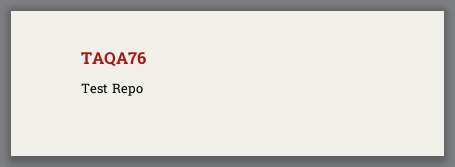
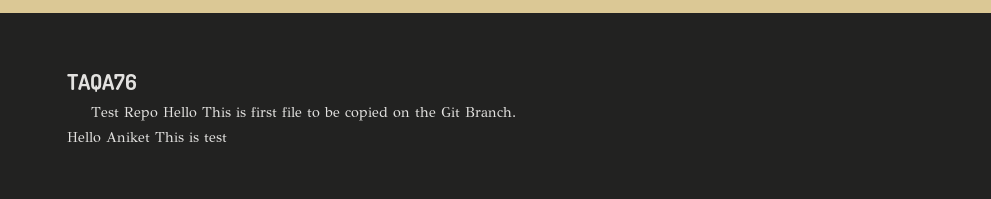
- Test Repo
+ Test Repo Hello This is first file to be copied on the Git Branch.
+ Hello Aniket This is test

